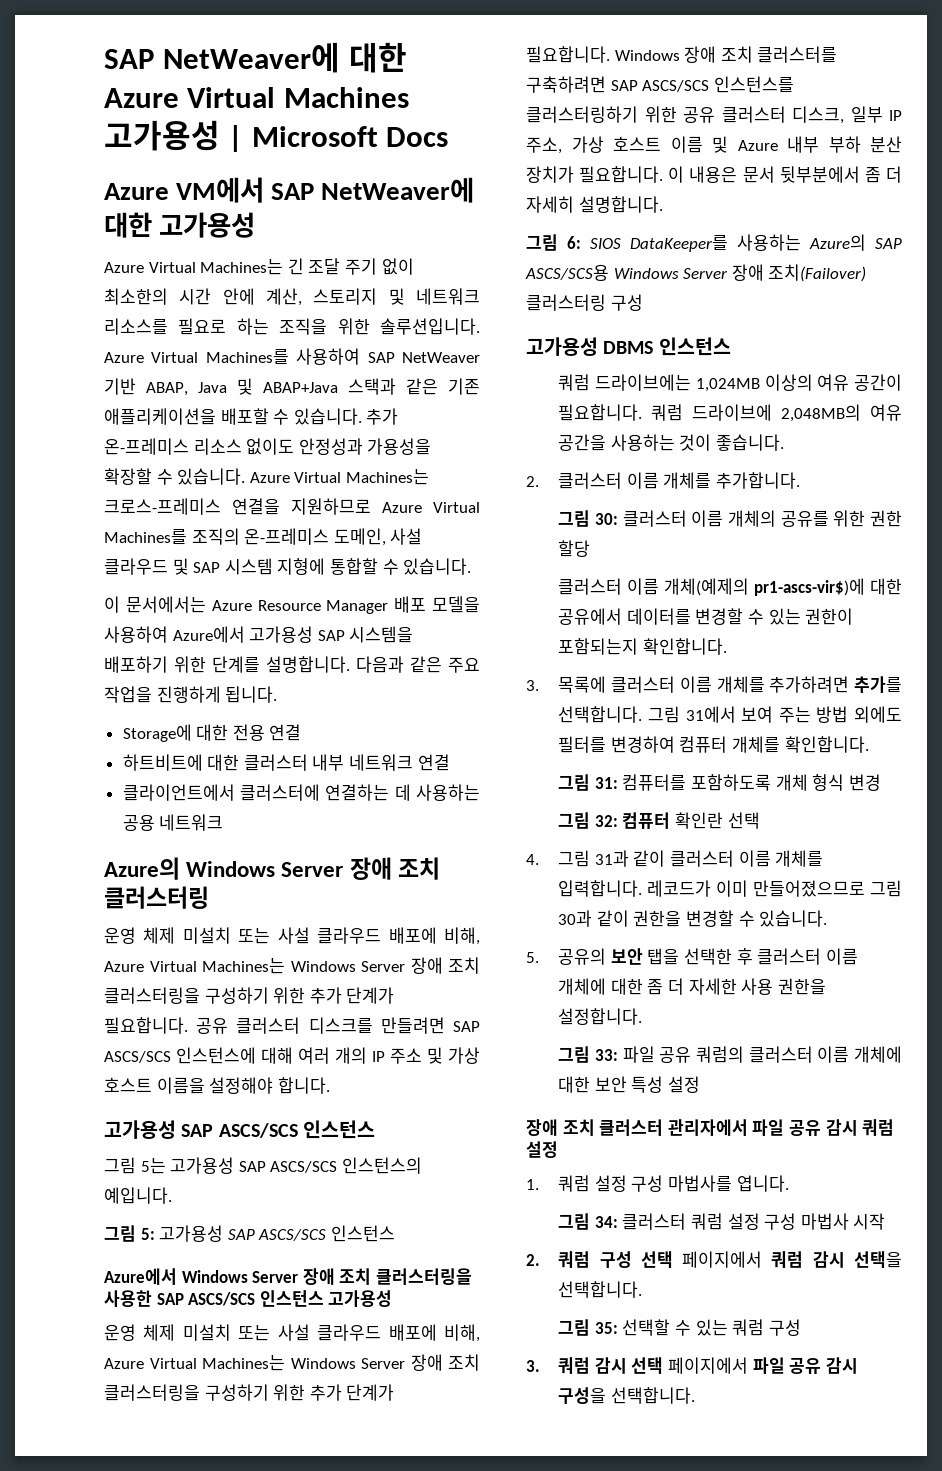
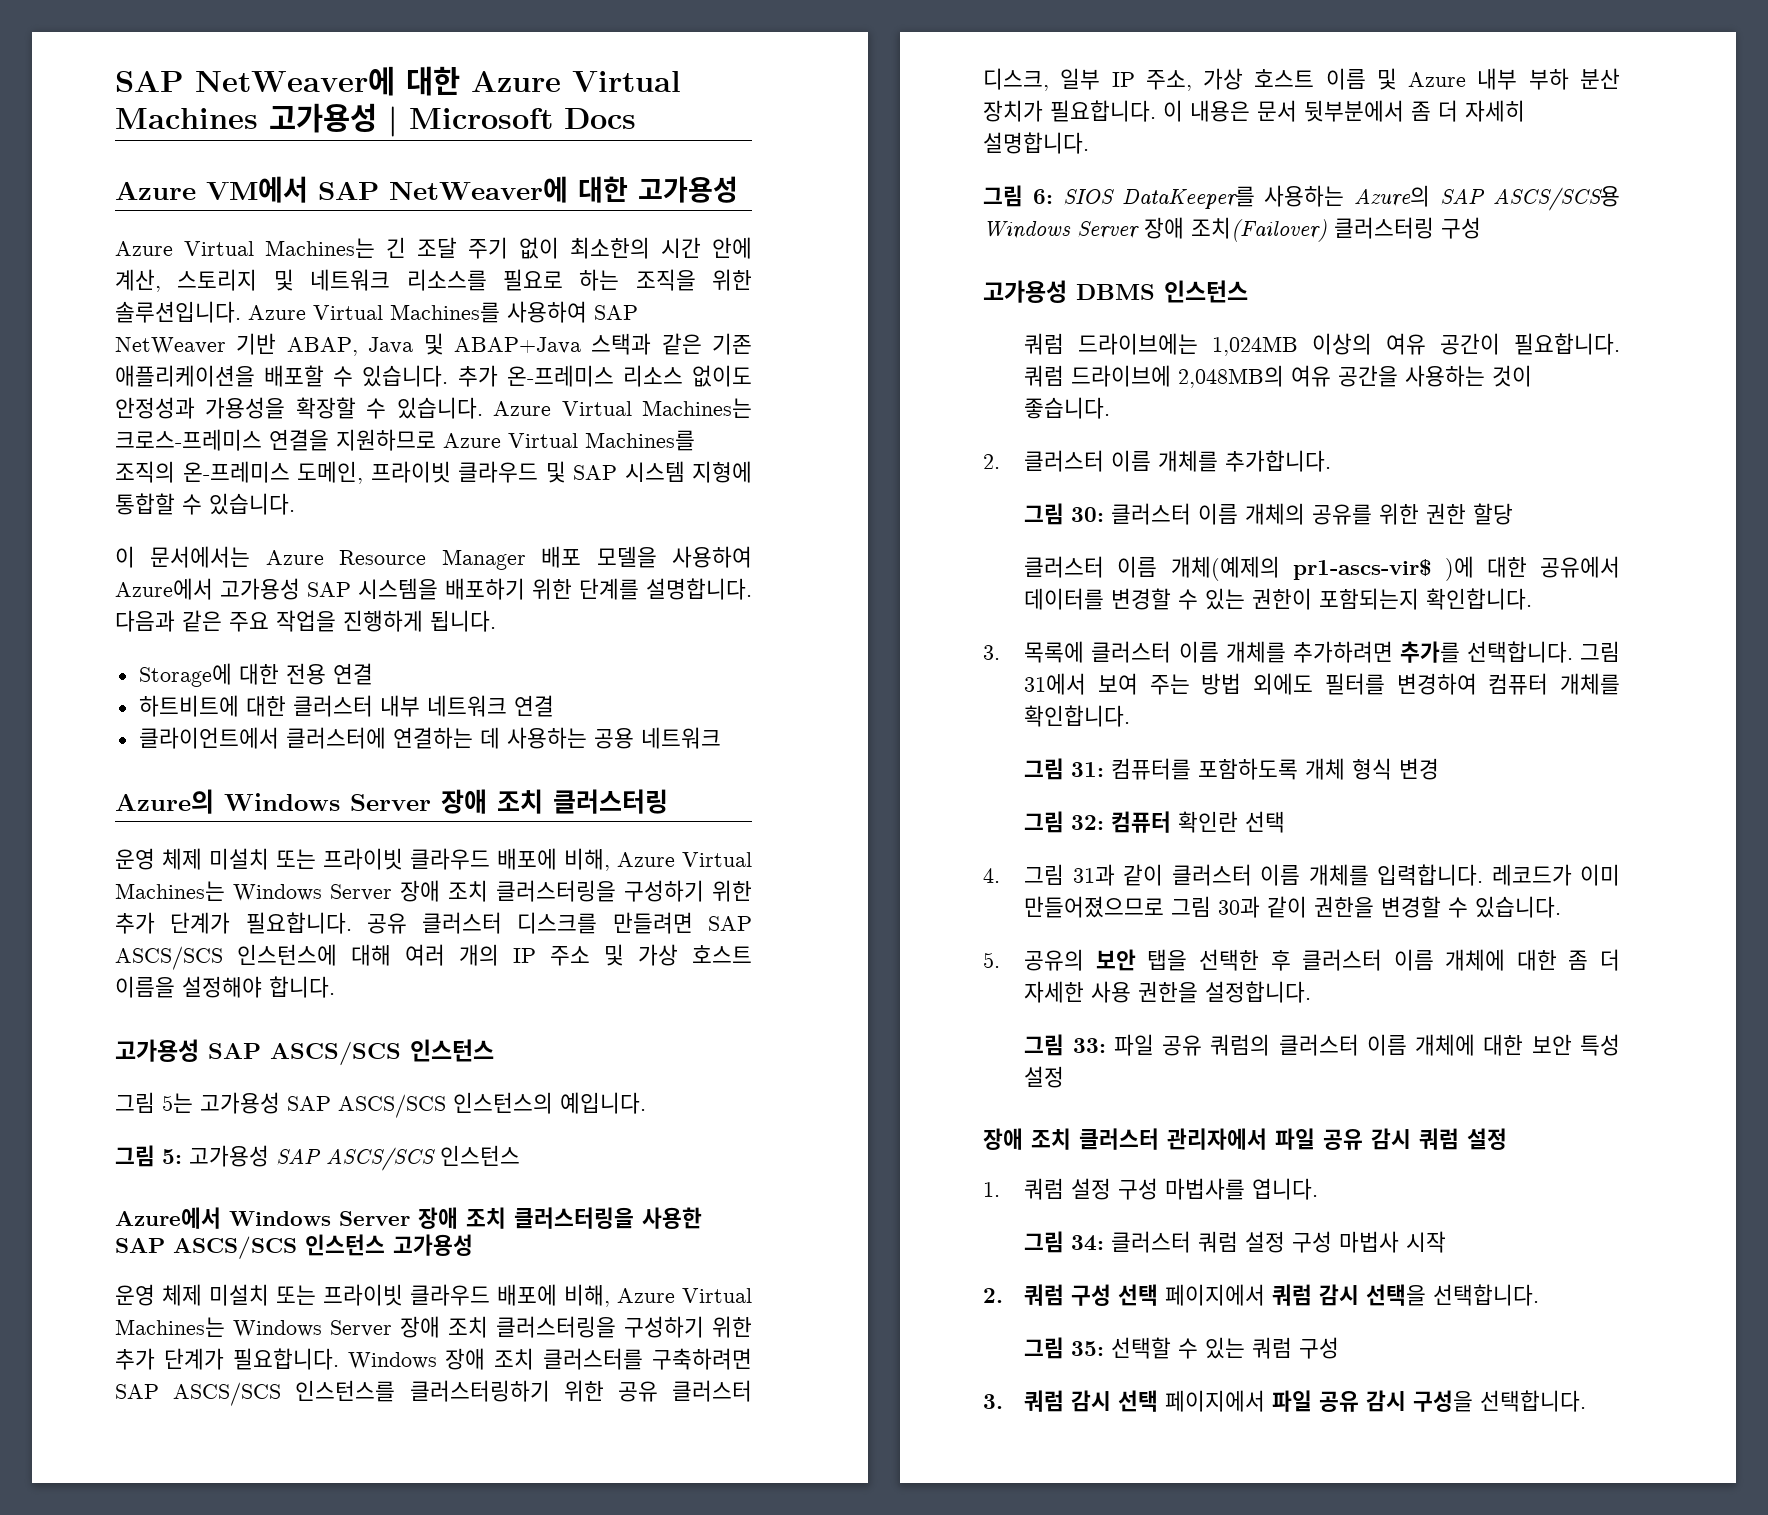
- Azure Virtual Machines는 크로스-프레미스 연결을 지원하므로 Azure Virtual Machines를 조직의 온-프레미스 도메인, 사설 클라우드 및 SAP 시스템 지형에 통합할 수 있습니다.
+ Azure Virtual Machines는 크로스-프레미스 연결을 지원하므로 Azure Virtual Machines를 조직의 온-프레미스 도메인, 프라이빗 클라우드 및 SAP 시스템 지형에 통합할 수 있습니다.
  Azure의 Windows Server 장애 조치 클러스터링
- 운영 체제 미설치 또는 사설 클라우드 배포에 비해, Azure Virtual Machines는 Windows Server 장애 조치 클러스터링을 구성하기 위한 추가 단계가 필요합니다.
+ 운영 체제 미설치 또는 프라이빗 클라우드 배포에 비해, Azure Virtual Machines는 Windows Server 장애 조치 클러스터링을 구성하기 위한 추가 단계가 필요합니다.
  Azure에서 Windows Server 장애 조치 클러스터링을 사용한 SAP ASCS/SCS 인스턴스 고가용성
- 운영 체제 미설치 또는 사설 클라우드 배포에 비해, Azure Virtual Machines는 Windows Server 장애 조치 클러스터링을 구성하기 위한 추가 단계가 필요합니다.
+ 운영 체제 미설치 또는 프라이빗 클라우드 배포에 비해, Azure Virtual Machines는 Windows Server 장애 조치 클러스터링을 구성하기 위한 추가 단계가 필요합니다.
- 클러스터 이름 개체(예제의 pr1-ascs-vir$)에 대한 공유에서 데이터를 변경할 수 있는 권한이 포함되는지 확인합니다.
+ 클러스터 이름 개체(예제의 pr1-ascs-vir$ )에 대한 공유에서 데이터를 변경할 수 있는 권한이 포함되는지 확인합니다.

